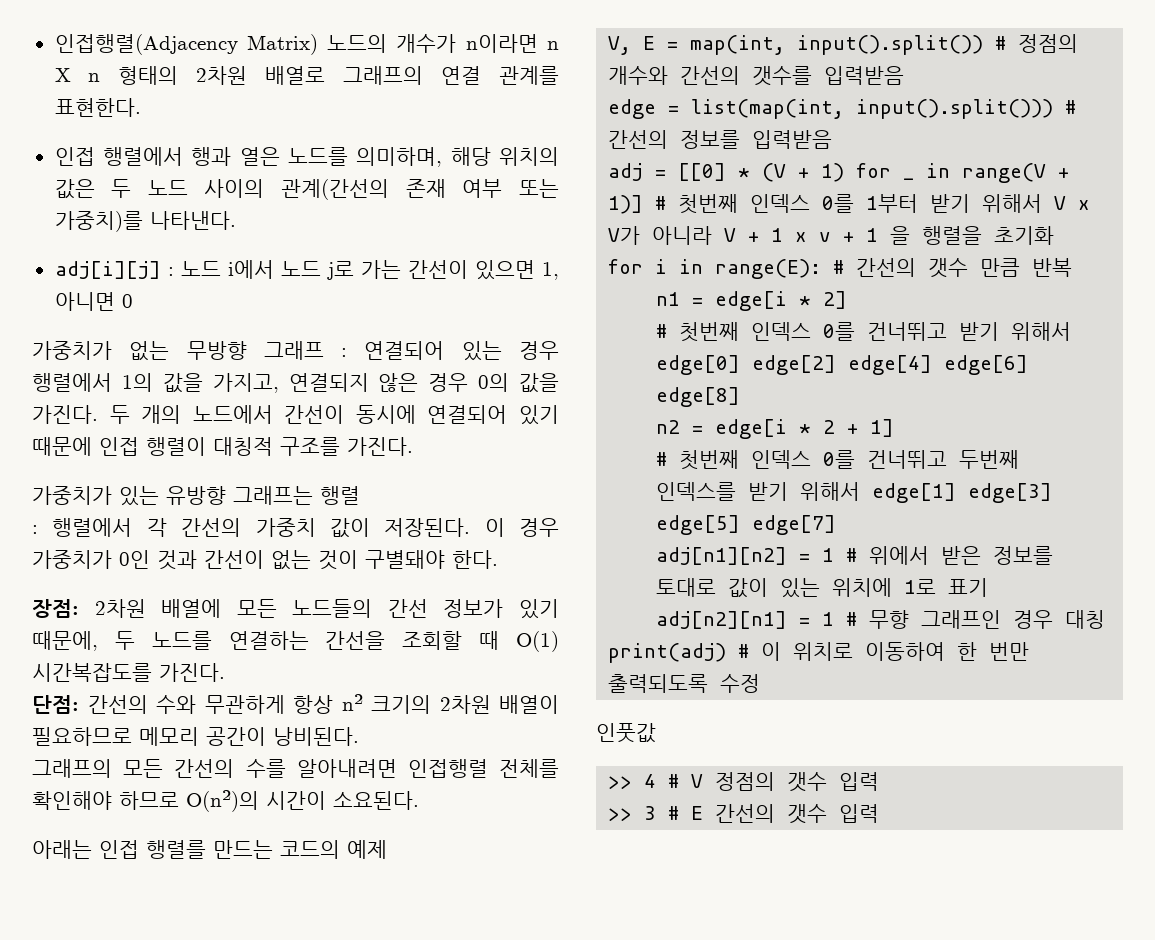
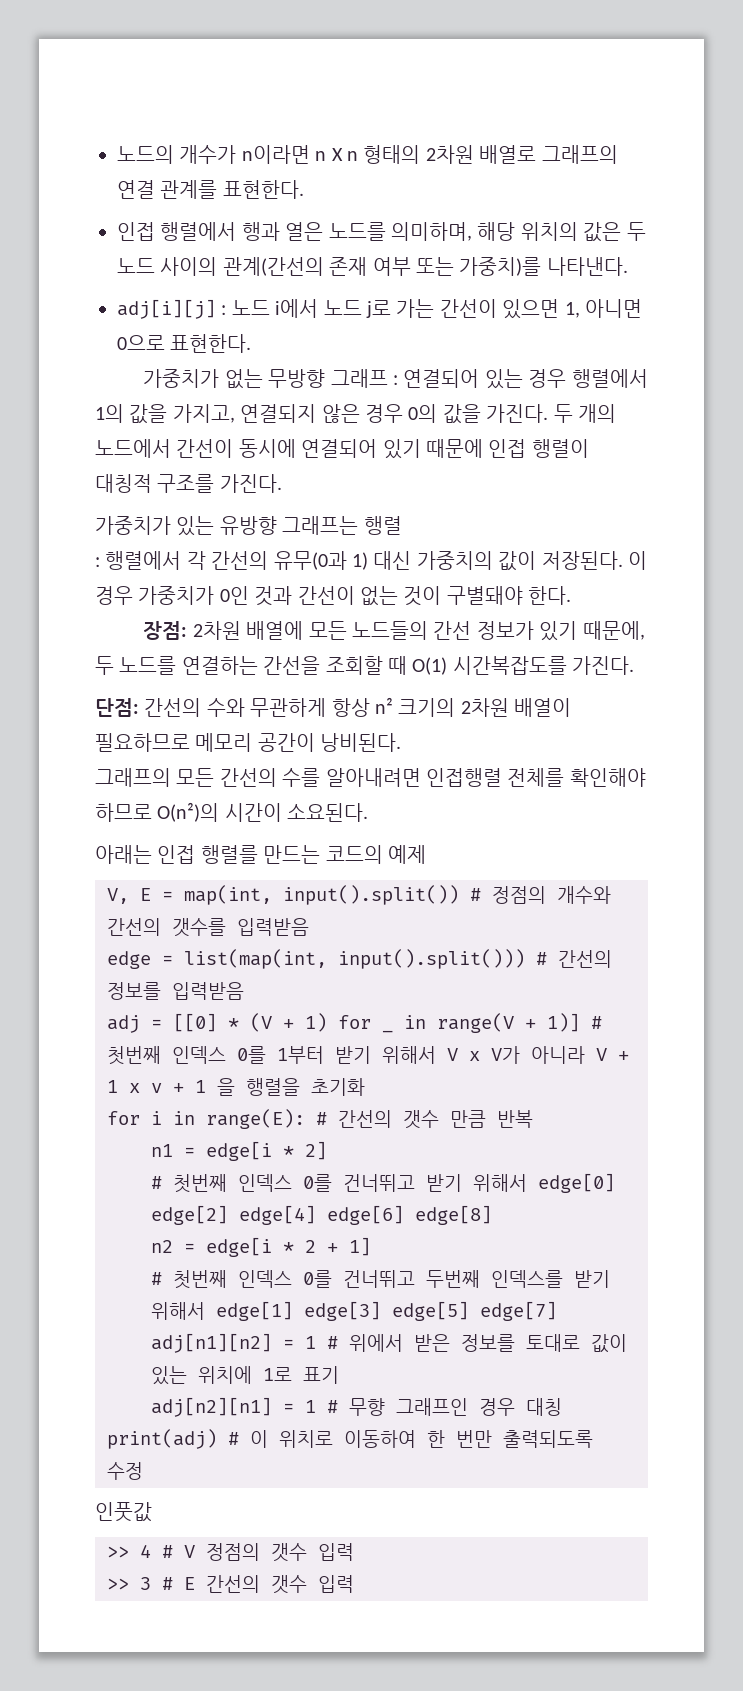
- 인접행렬(Adjacency Matrix) 노드의 개수가 n이라면 n X n 형태의 2차원 배열로 그래프의 연결 관계를 표현한다.
+ 노드의 개수가 n이라면 n X n 형태의 2차원 배열로 그래프의 연결 관계를 표현한다.
- adj[i][j] : 노드 i에서 노드 j로 가는 간선이 있으면 1, 아니면 0
+ adj[i][j] : 노드 i에서 노드 j로 가는 간선이 있으면 1, 아니면 0으로 표현한다.
- : 행렬에서 각 간선의 가중치 값이 저장된다.
+ : 행렬에서 각 간선의 유무(0과 1) 대신 가중치의 값이 저장된다.

